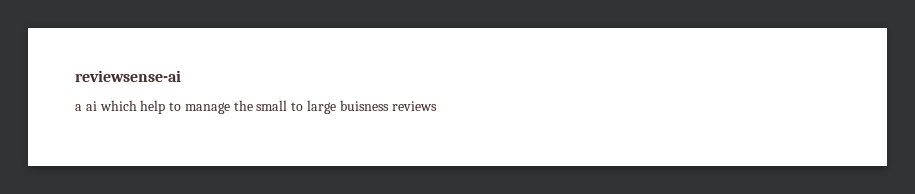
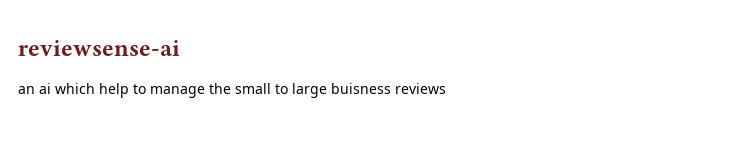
- a ai which help to manage the small to large buisness reviews
+ an ai which help to manage the small to large buisness reviews

